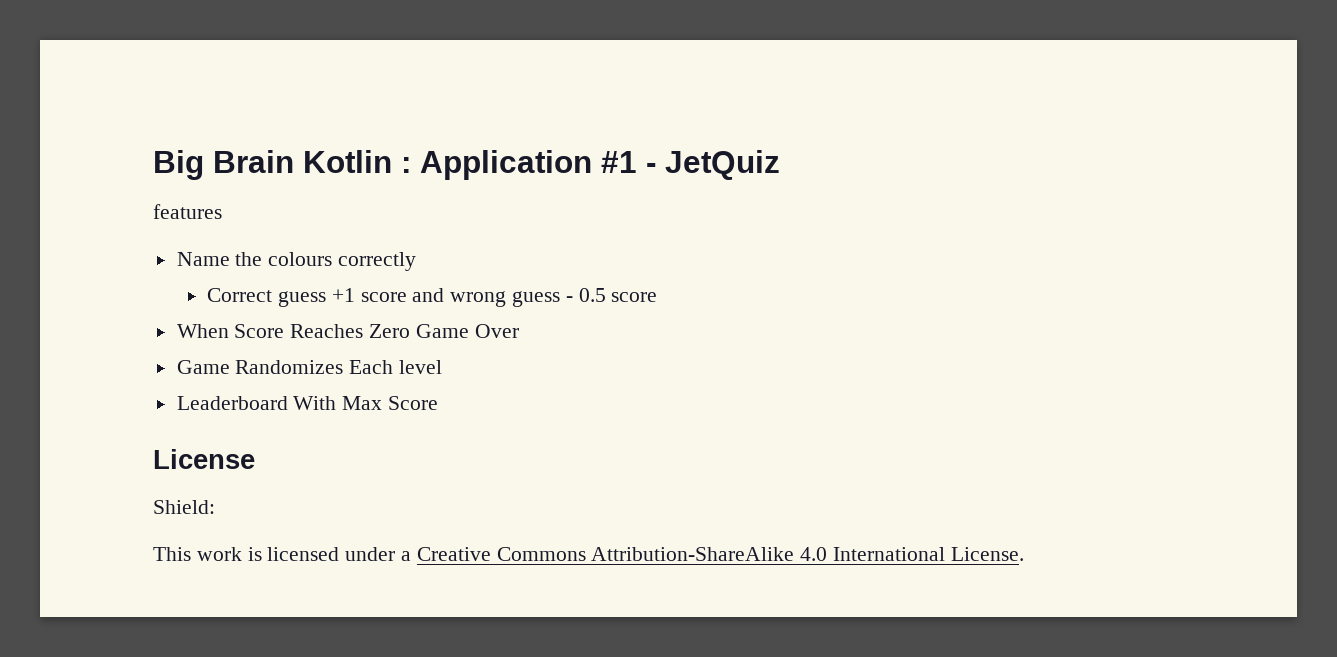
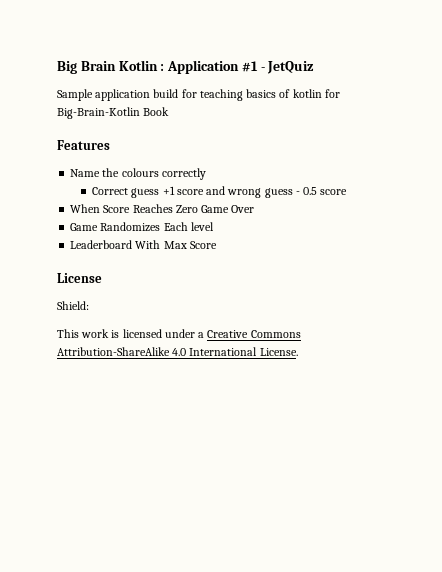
- features
+ Sample application build for teaching basics of kotlin for Big-Brain-Kotlin Book
+ Features

